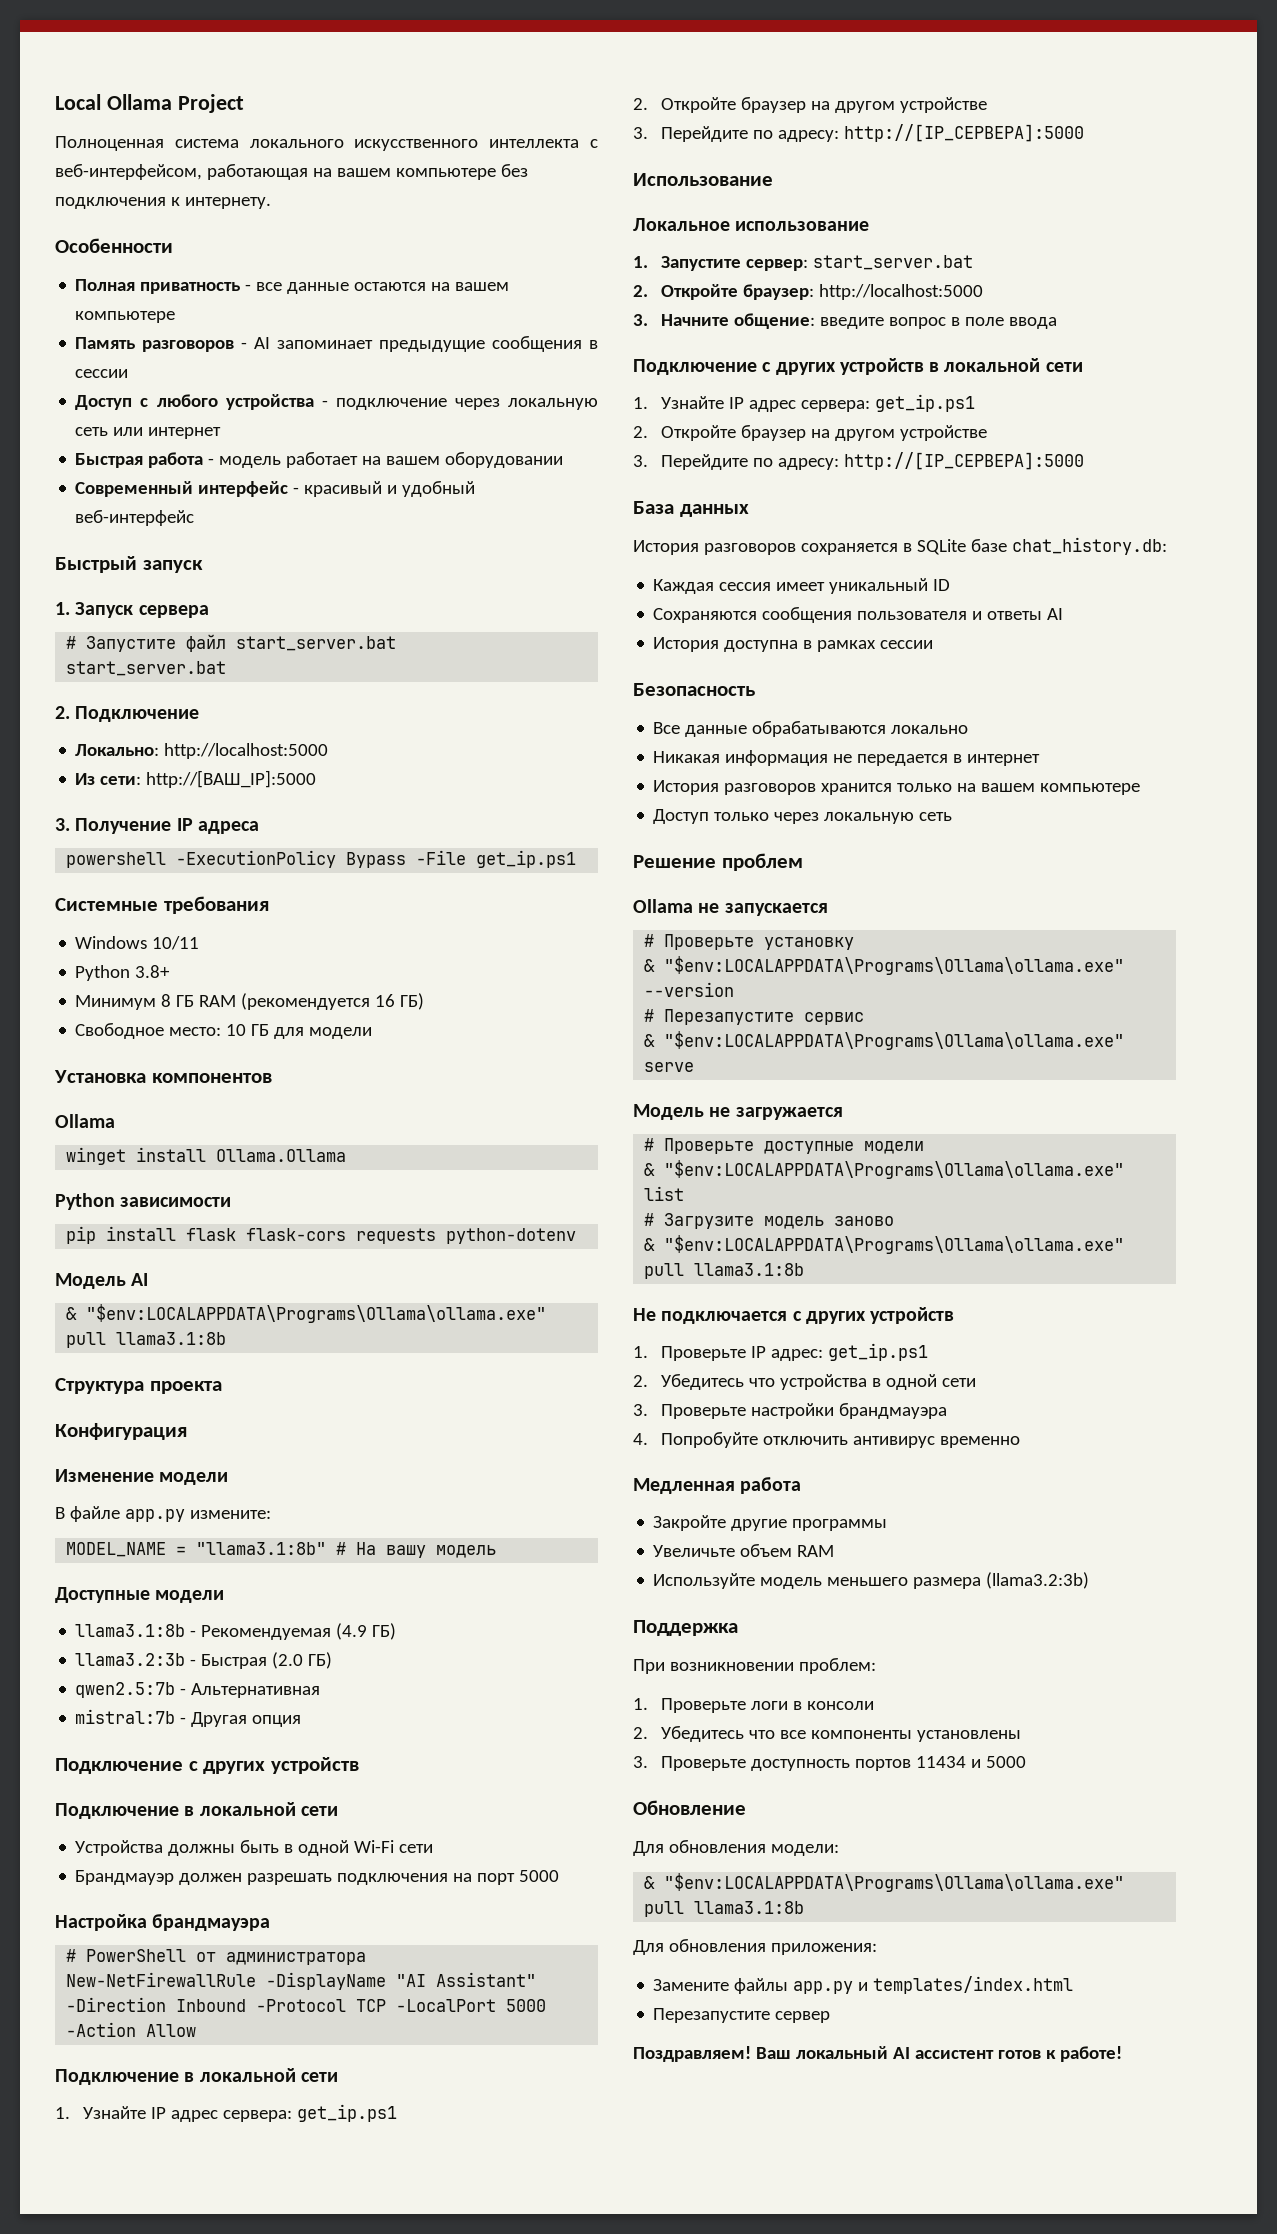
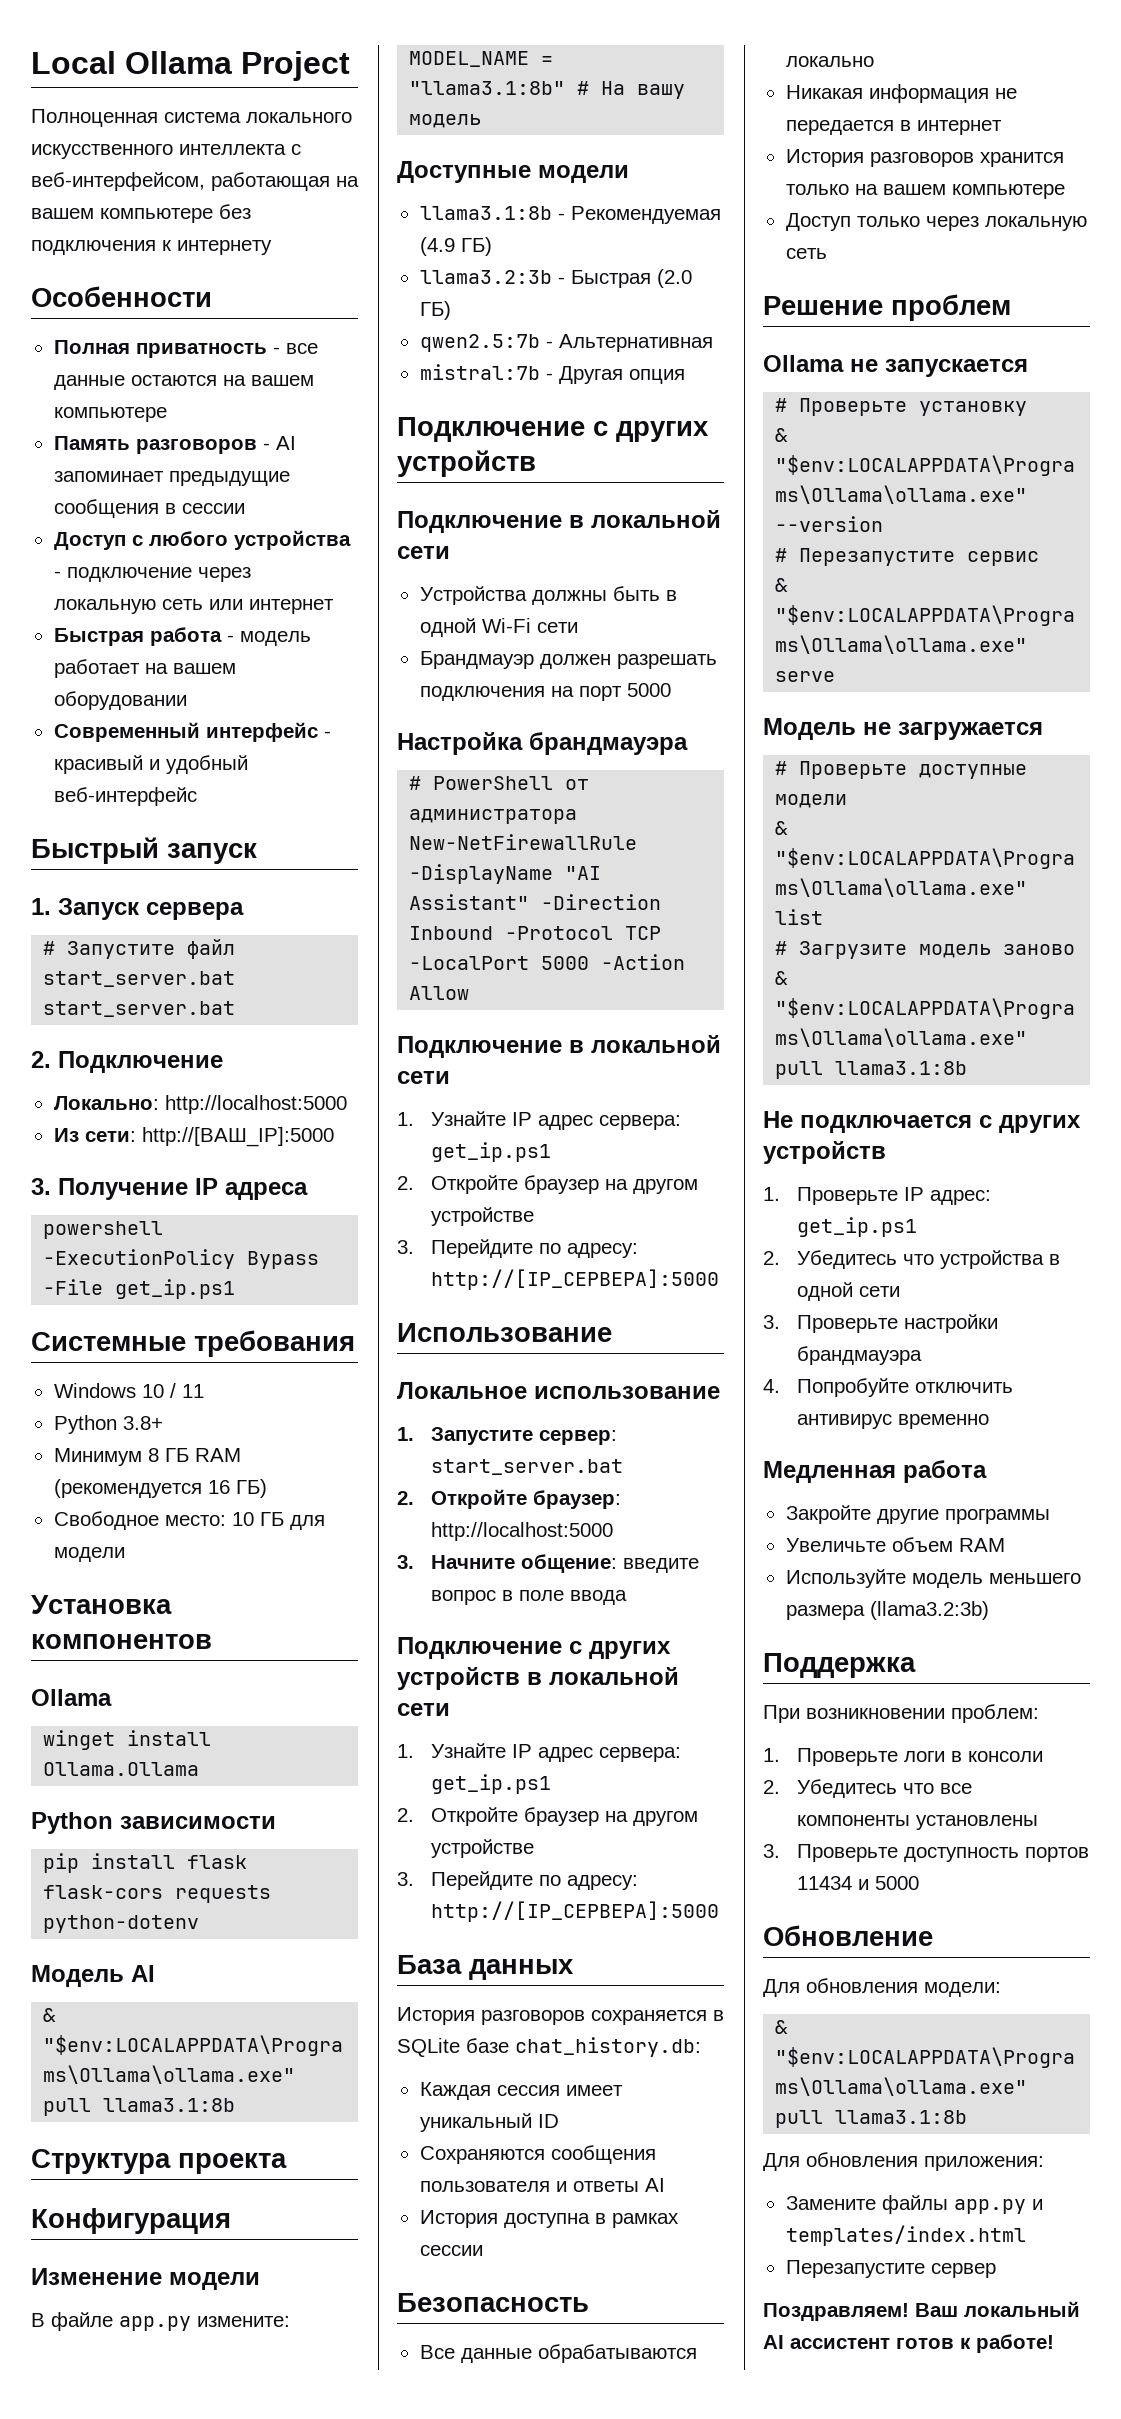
- Полноценная система локального искусственного интеллекта с веб-интерфейсом, работающая на вашем компьютере без подключения к интернету.
+ Полноценная система локального искусственного интеллекта с веб-интерфейсом, работающая на вашем компьютере без подключения к интернету
- Windows 10/11
+ Windows 10 / 11

